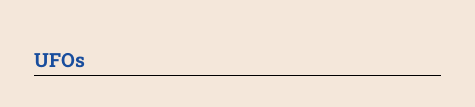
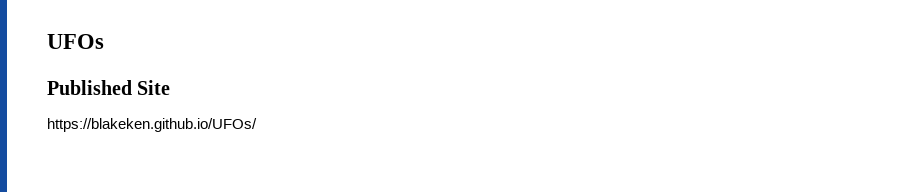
+ Published Site
+ https://blakeken.github.io/UFOs/

